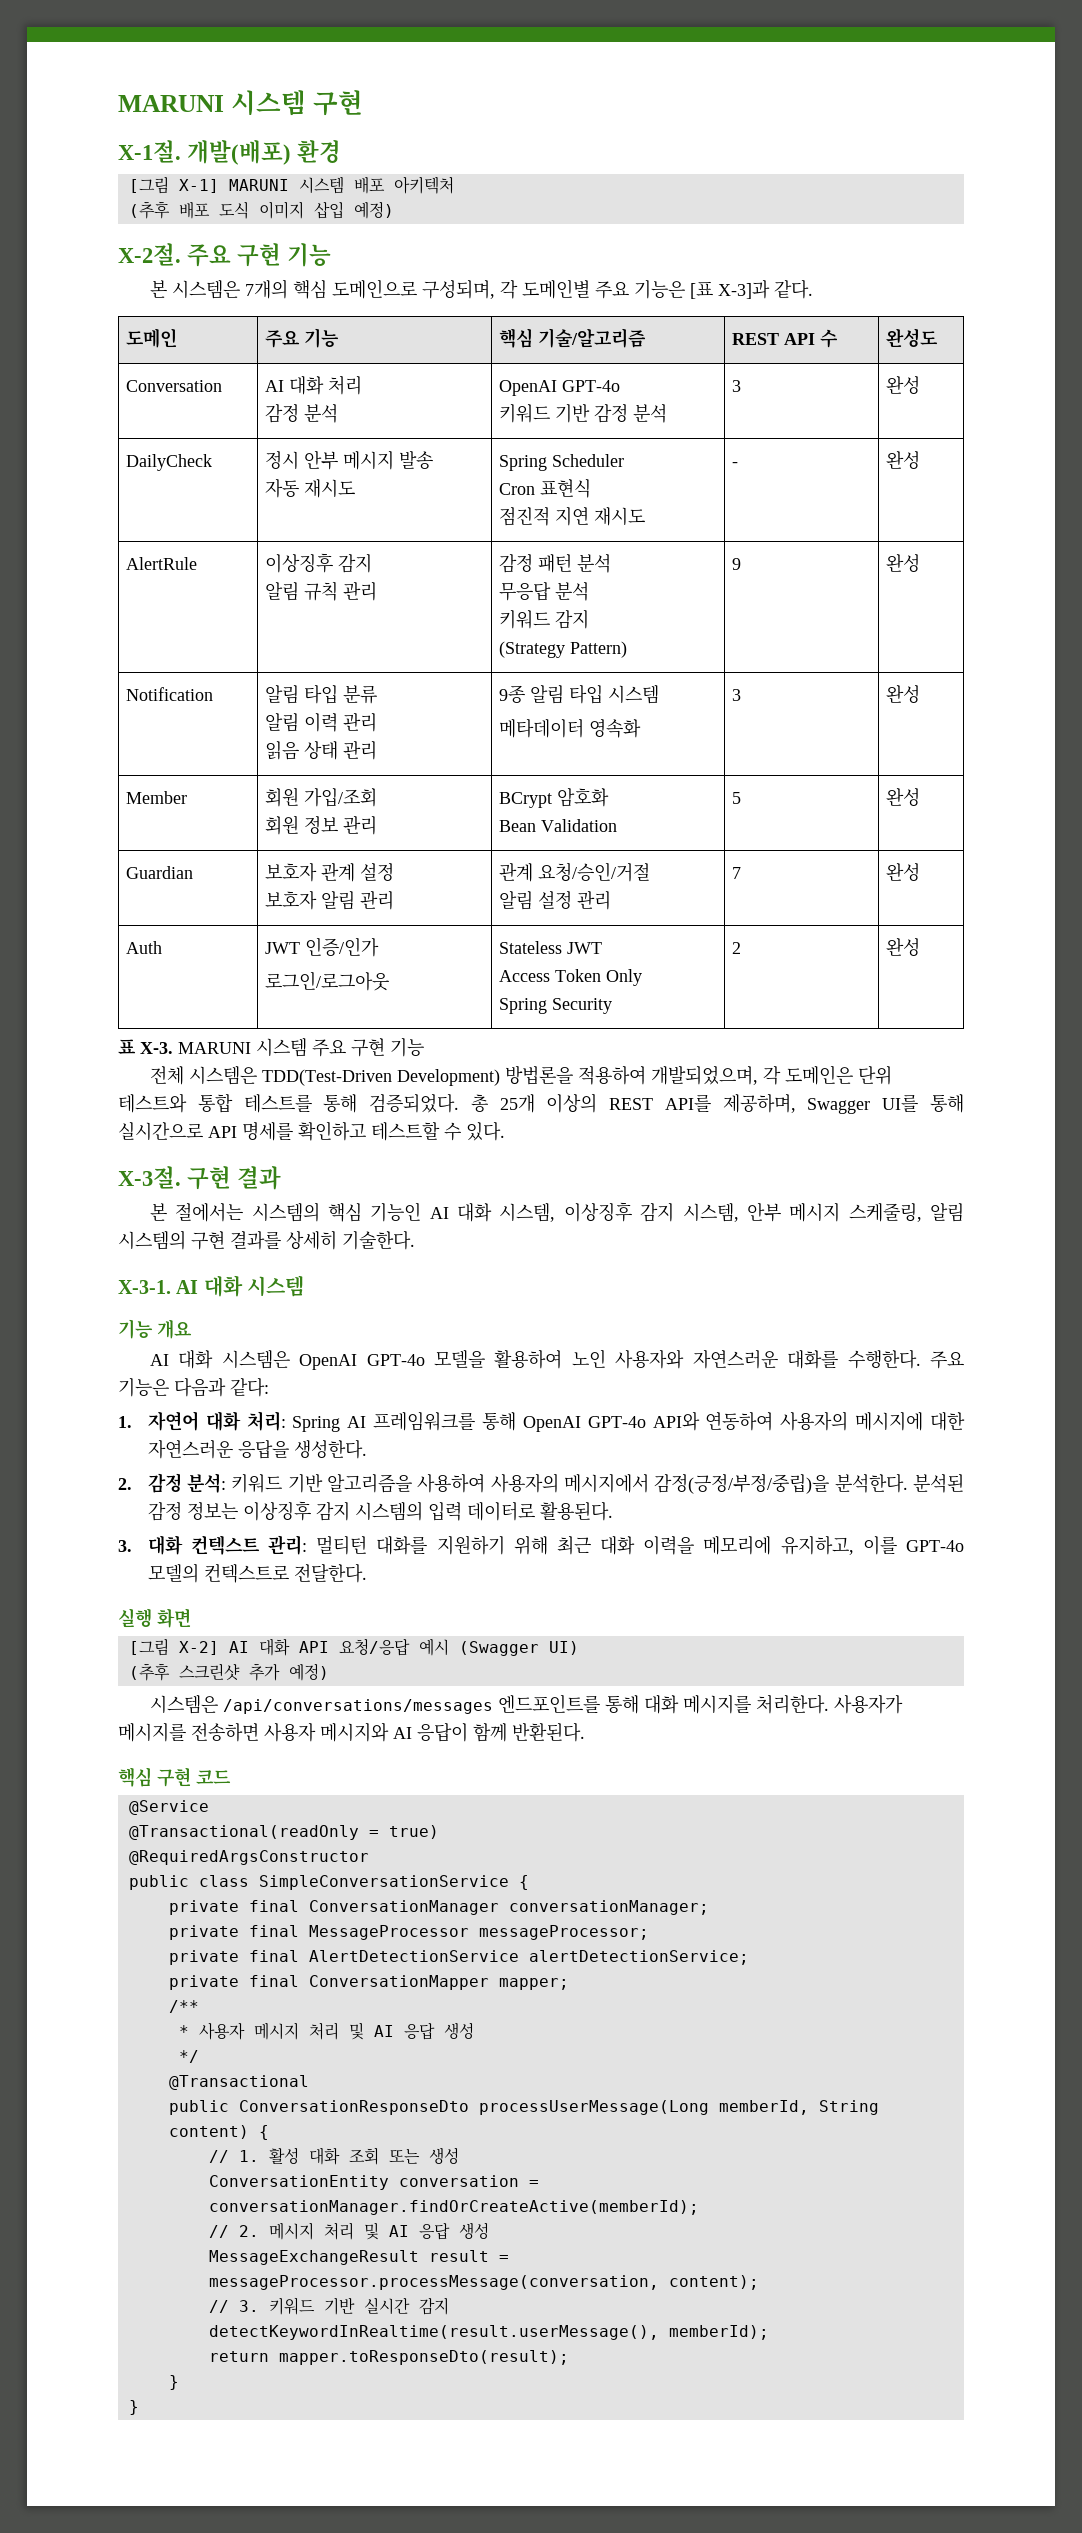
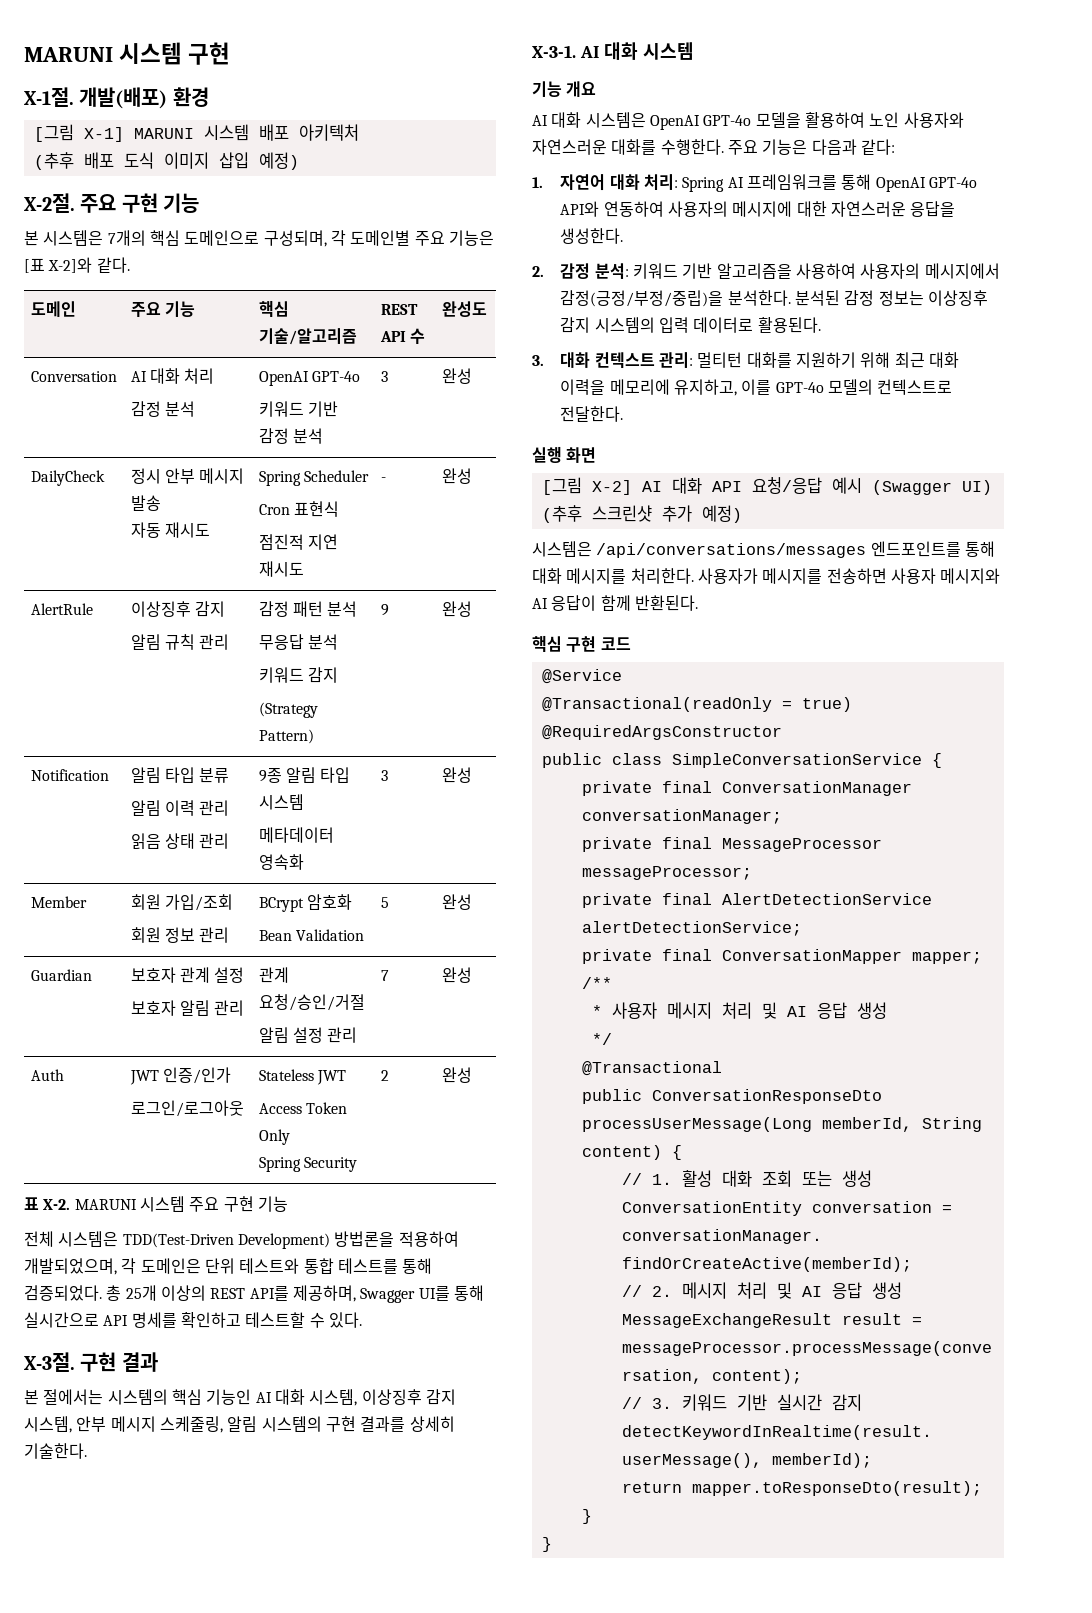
- 본 시스템은 7개의 핵심 도메인으로 구성되며, 각 도메인별 주요 기능은 [표 X-3]과 같다.
+ 본 시스템은 7개의 핵심 도메인으로 구성되며, 각 도메인별 주요 기능은 [표 X-2]와 같다.
- 표 X-3. MARUNI 시스템 주요 구현 기능
+ 표 X-2. MARUNI 시스템 주요 구현 기능

